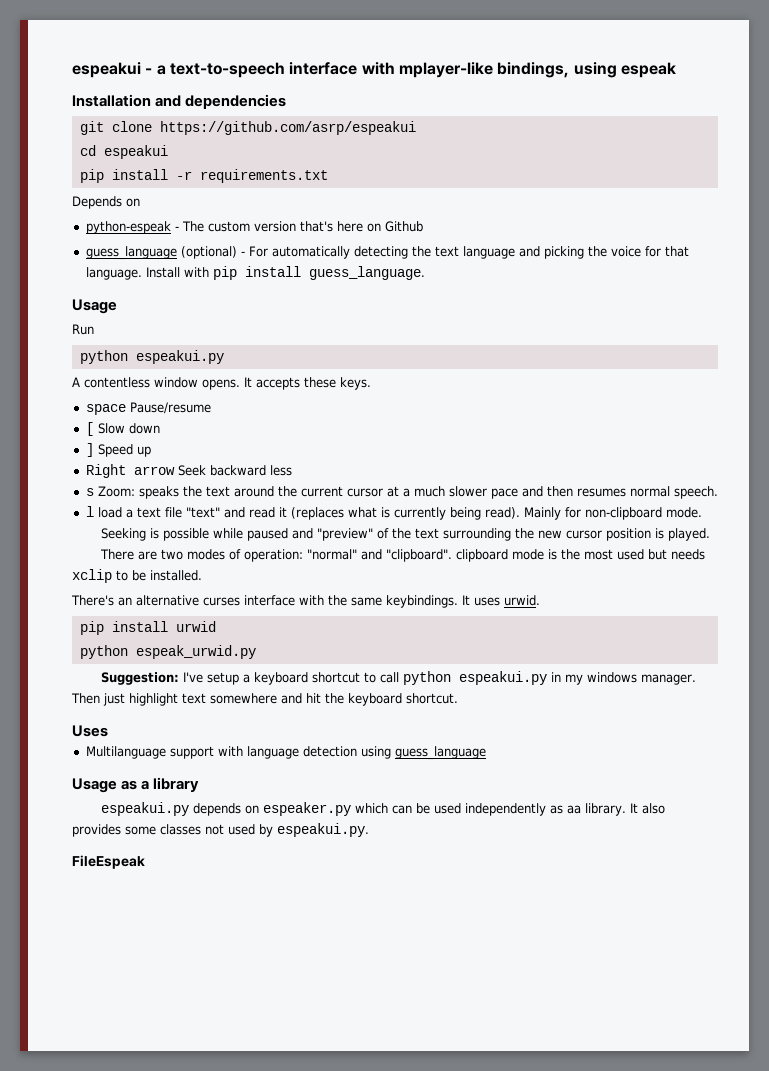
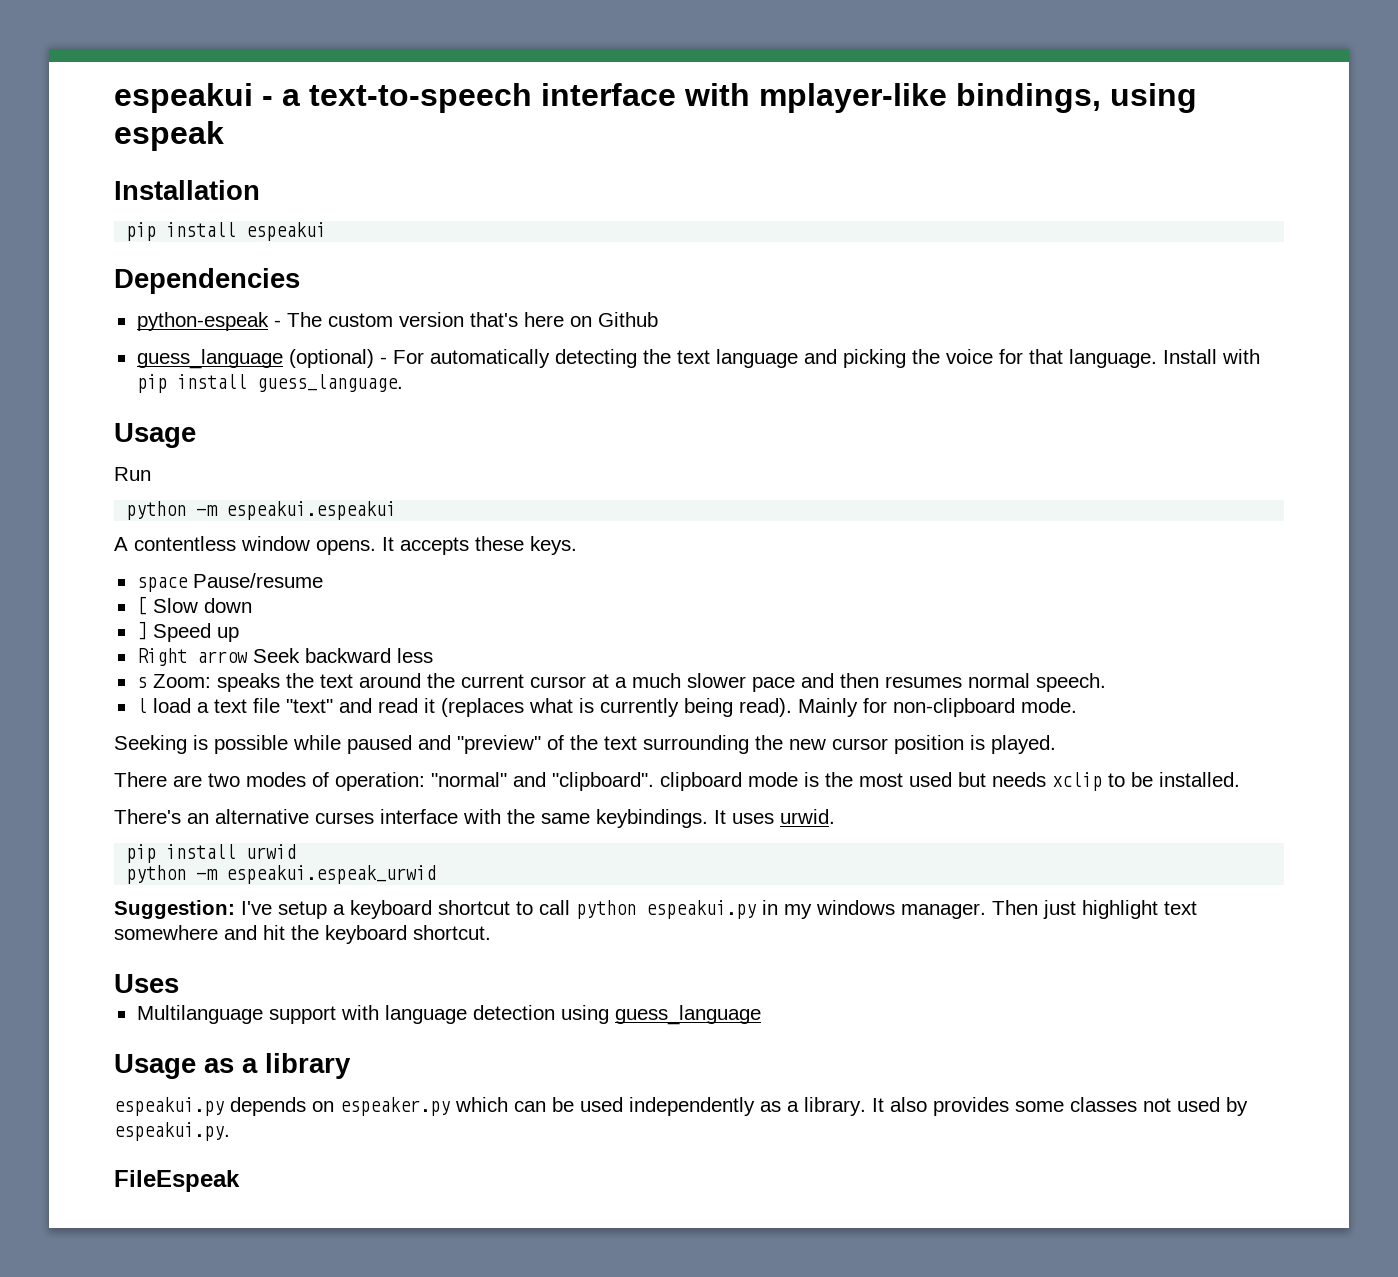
- Installation and dependencies
- git clone https://github.com/asrp/espeakui
- cd espeakui
- pip install -r requirements.txt
- Depends on
+ Installation
+ pip install espeakui
+ Dependencies
  Run
- python espeakui.py
+ python -m espeakui.espeakui
- python espeak_urwid.py
+ python -m espeakui.espeak_urwid
- espeakui.py depends on espeaker.py which can be used independently as aa library.
+ espeakui.py depends on espeaker.py which can be used independently as a library.

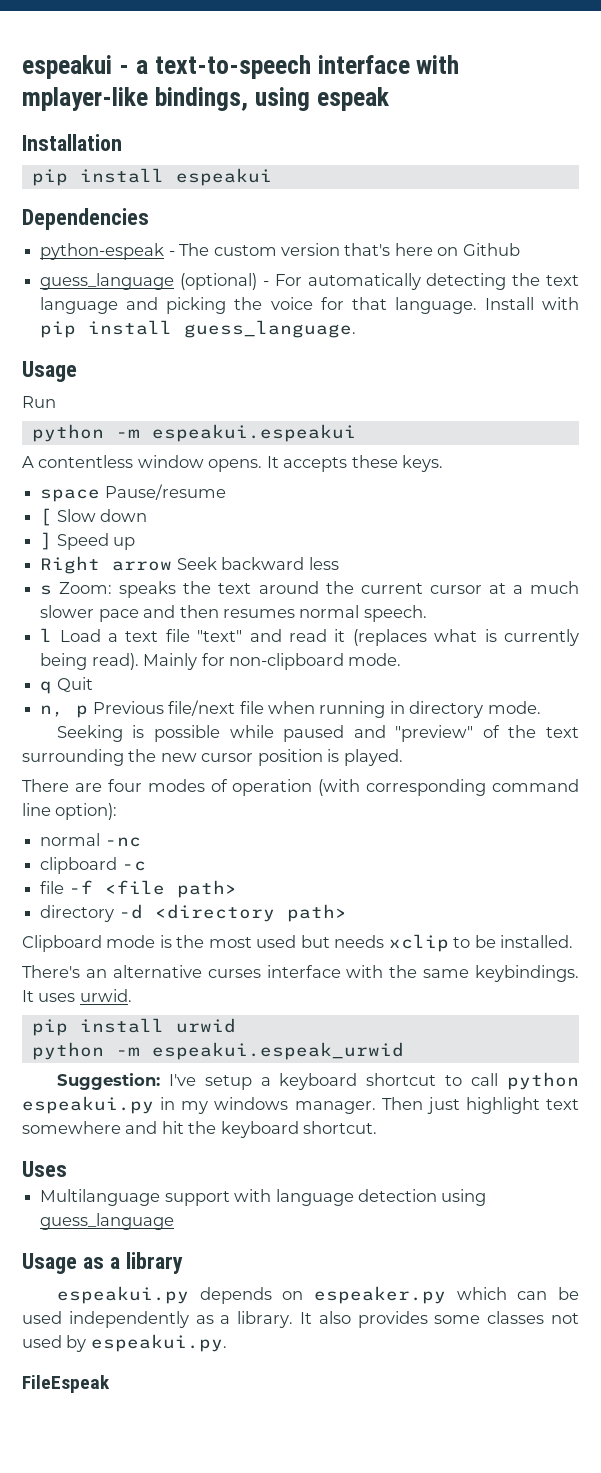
- l load a text file "text" and read it (replaces what is currently being read).
+ l Load a text file "text" and read it (replaces what is currently being read).
+ q Quit
+ n, p Previous file/next file when running in directory mode.
- There are two modes of operation: "normal" and "clipboard". clipboard mode is the most used but needs xclip to be installed.
+ There are four modes of operation (with corresponding command line option):
+ normal -nc
+ clipboard -c
+ file -f <file path>
+ directory -d <directory path>
+ Clipboard mode is the most used but needs xclip to be installed.

